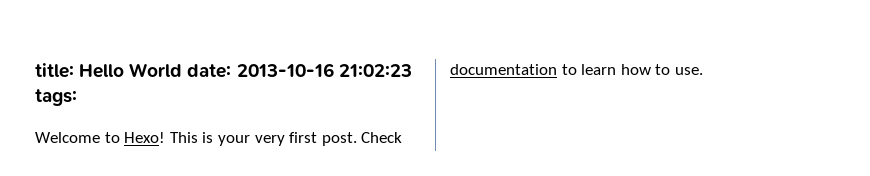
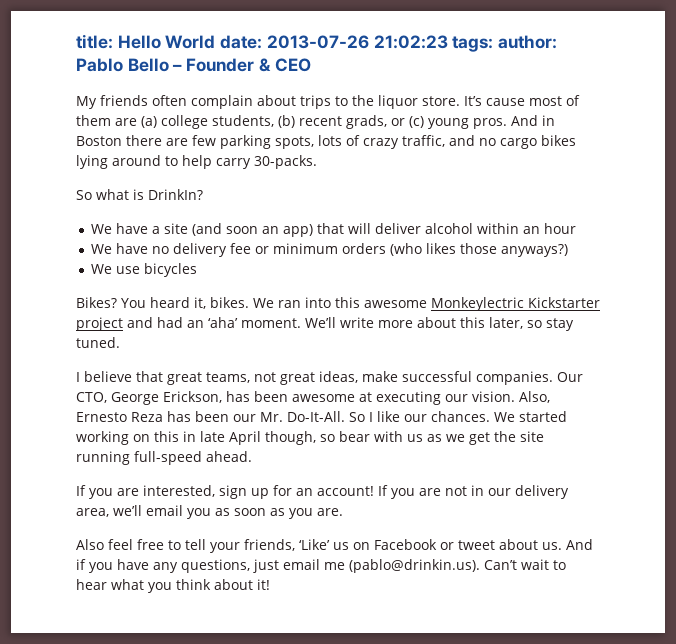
- title: Hello World date: 2013-10-16 21:02:23 tags:
- Welcome to Hexo! This is your very first post. Check documentation to learn how to use.
+ title: Hello World date: 2013-07-26 21:02:23 tags: author: Pablo Bello – Founder & CEO
+ My friends often complain about trips to the liquor store. It’s cause most of them are (a) college students, (b) recent grads, or (c) young pros. And in Boston there are few parking spots, lots of crazy traffic, and no cargo bikes lying around to help carry 30-packs.
+ So what is DrinkIn?
+ We have a site (and soon an app) that will deliver alcohol within an hour
+ We have no delivery fee or minimum orders (who likes those anyways?)
+ We use bicycles
+ Bikes? You heard it, bikes. We ran into this awesome Monkeylectric Kickstarter project and had an ‘aha’ moment. We’ll write more about this later, so stay tuned.
+ I believe that great teams, not great ideas, make successful companies. Our CTO, George Erickson, has been awesome at executing our vision. Also, Ernesto Reza has been our Mr. Do-It-All. So I like our chances. We started working on this in late April though, so bear with us as we get the site running full-speed ahead.
+ If you are interested, sign up for an account! If you are not in our delivery area, we’ll email you as soon as you are.
+ Also feel free to tell your friends, ‘Like’ us on Facebook or tweet about us. And if you have any questions, just email me (pablo@drinkin.us). Can’t wait to hear what you think about it!

